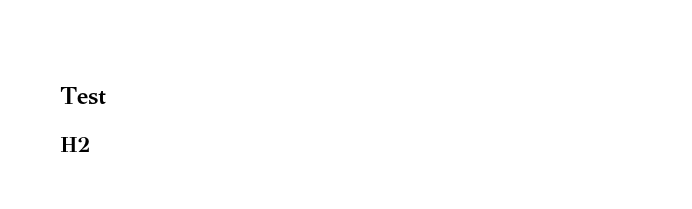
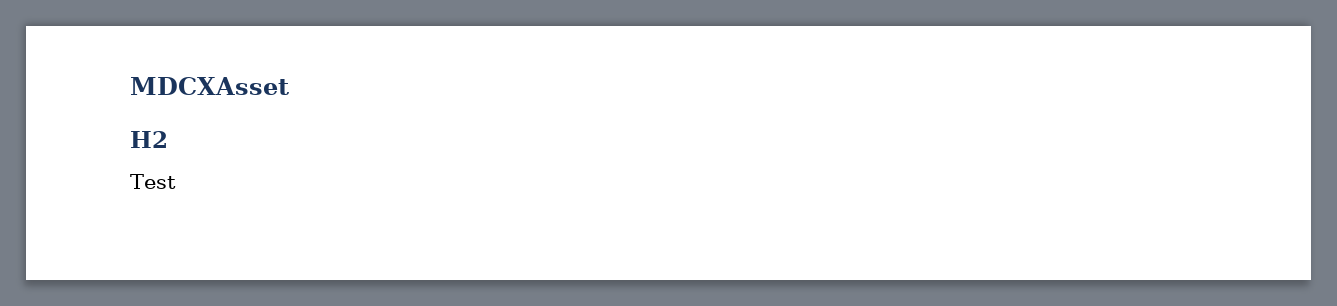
- Test
+ MDCXAsset
+ Test

